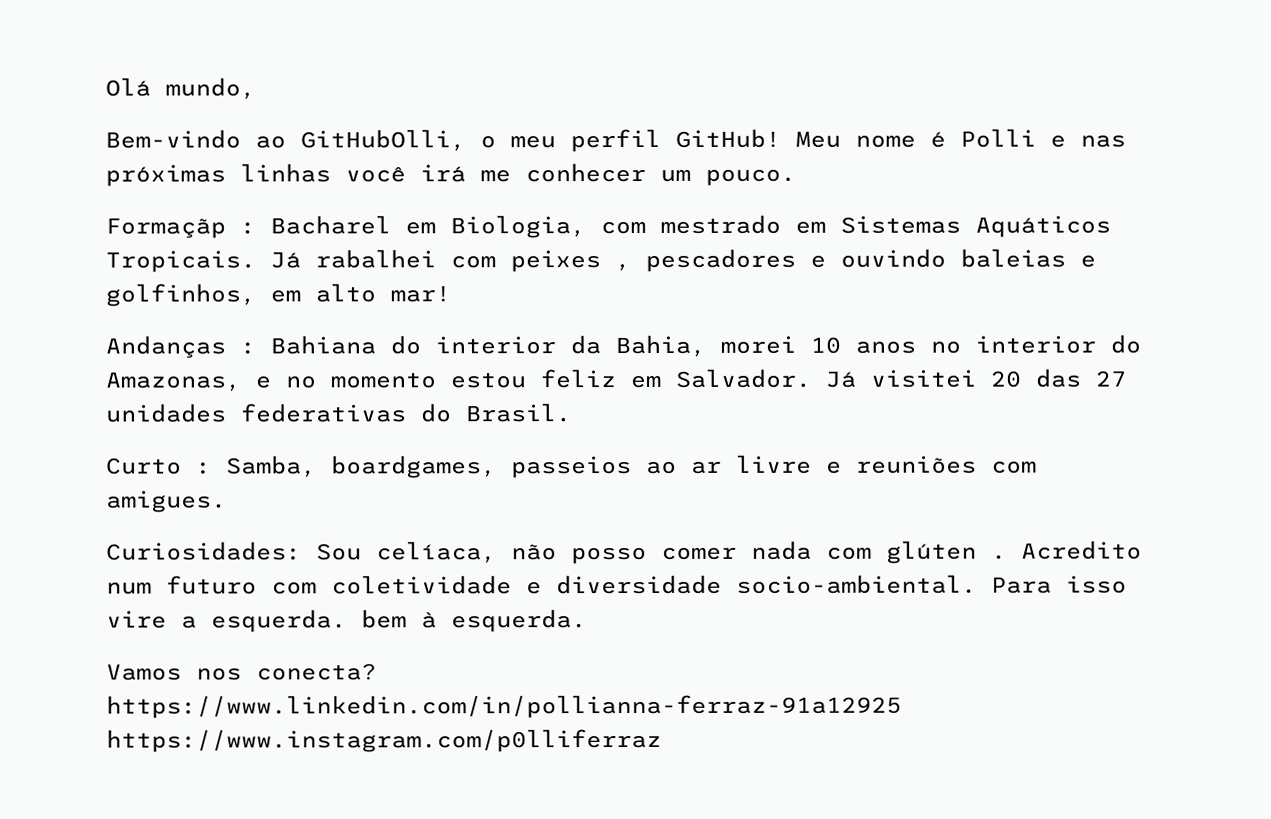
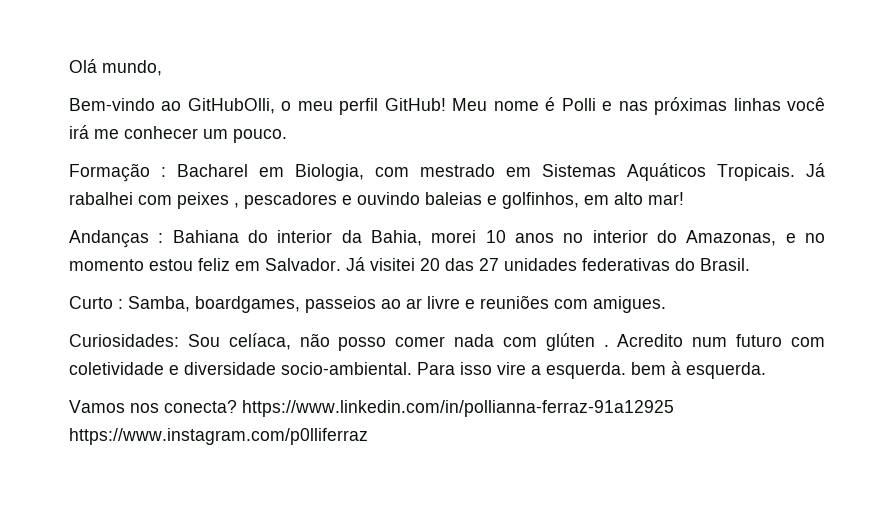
- Formaçãp : Bacharel em Biologia, com mestrado em Sistemas Aquáticos Tropicais.
+ Formação : Bacharel em Biologia, com mestrado em Sistemas Aquáticos Tropicais.

